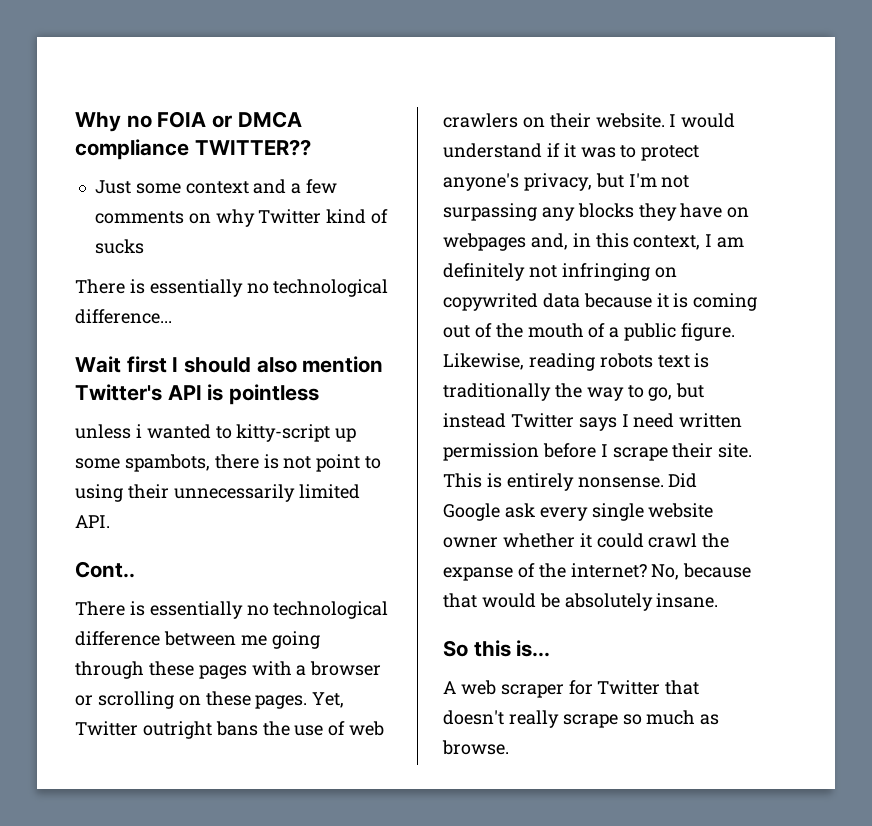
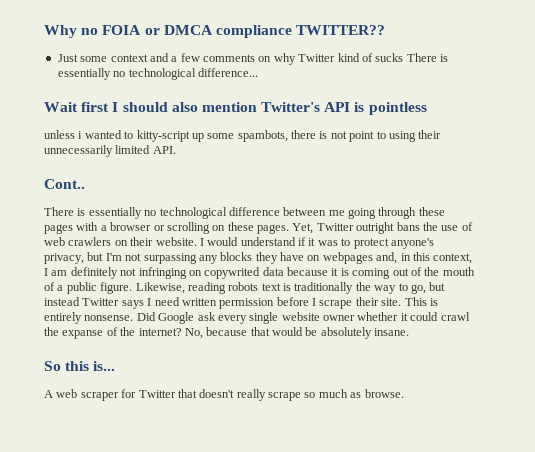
- Just some context and a few comments on why Twitter kind of sucks
- There is essentially no technological difference...
+ Just some context and a few comments on why Twitter kind of sucks There is essentially no technological difference...

